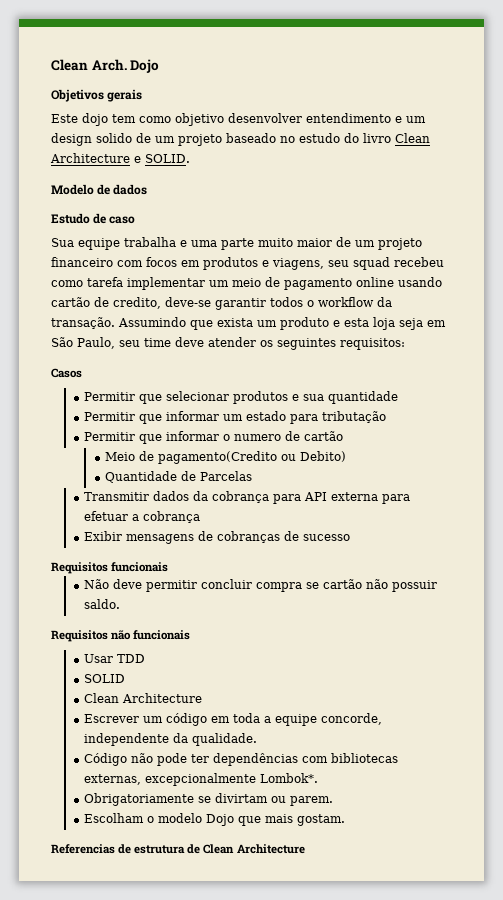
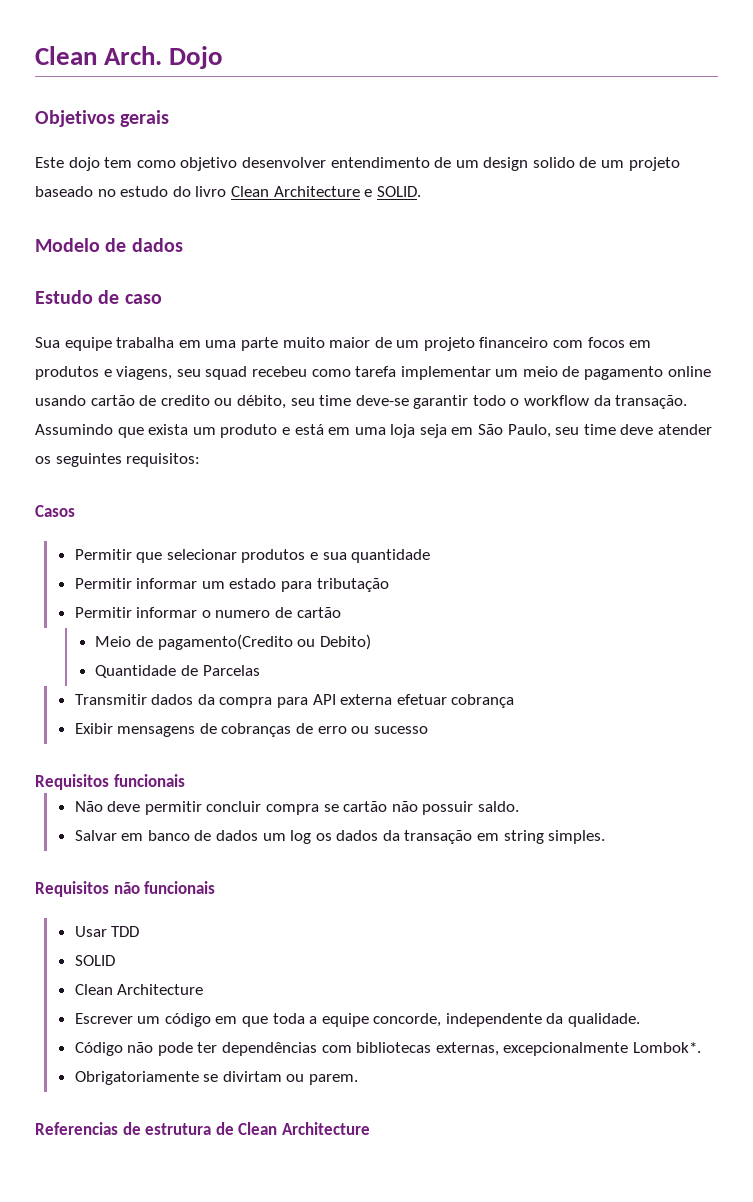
- Este dojo tem como objetivo desenvolver entendimento e um design solido de um projeto baseado no estudo do livro Clean Architecture e SOLID.
+ Este dojo tem como objetivo desenvolver entendimento de um design solido de um projeto baseado no estudo do livro Clean Architecture e SOLID.
- Sua equipe trabalha e uma parte muito maior de um projeto financeiro com focos em produtos e viagens, seu squad recebeu como tarefa implementar um meio de pagamento online usando cartão de credito, deve-se garantir todos o workflow da transação.
+ Sua equipe trabalha em uma parte muito maior de um projeto financeiro com focos em produtos e viagens, seu squad recebeu como tarefa implementar um meio de pagamento online usando cartão de credito ou débito, seu time deve-se garantir todo o workflow da transação.
- Assumindo que exista um produto e esta loja seja em São Paulo, seu time deve atender os seguintes requisitos:
+ Assumindo que exista um produto e está em uma loja seja em São Paulo, seu time deve atender os seguintes requisitos:
- Permitir que informar um estado para tributação
+ Permitir informar um estado para tributação
- Permitir que informar o numero de cartão
+ Permitir informar o numero de cartão
- Transmitir dados da cobrança para API externa para efetuar a cobrança
+ Transmitir dados da compra para API externa efetuar cobrança
- Exibir mensagens de cobranças de sucesso
+ Exibir mensagens de cobranças de erro ou sucesso
+ Salvar em banco de dados um log os dados da transação em string simples.
- Escrever um código em toda a equipe concorde, independente da qualidade.
+ Escrever um código em que toda a equipe concorde, independente da qualidade.
- Escolham o modelo Dojo que mais gostam.

